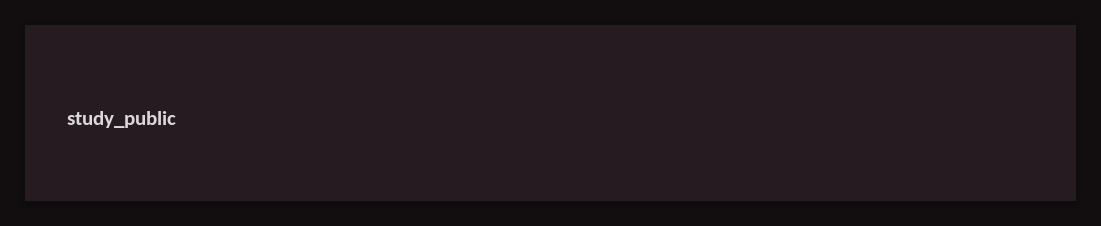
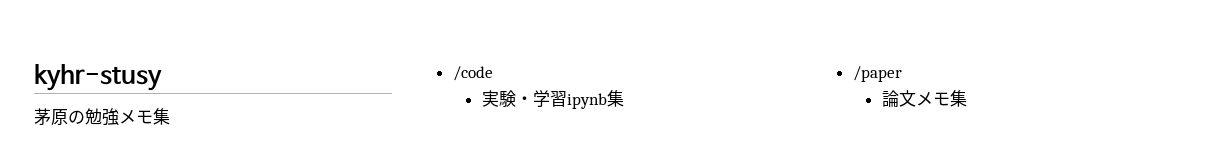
- study_public
+ kyhr-stusy
+ 茅原の勉強メモ集
+ /code
+ 実験・学習ipynb集
+ /paper
+ 論文メモ集

